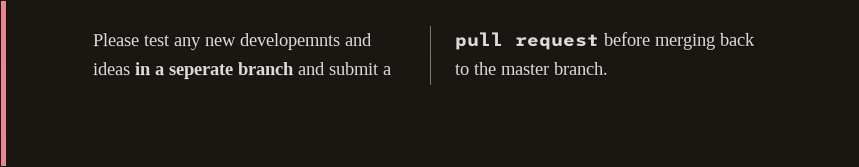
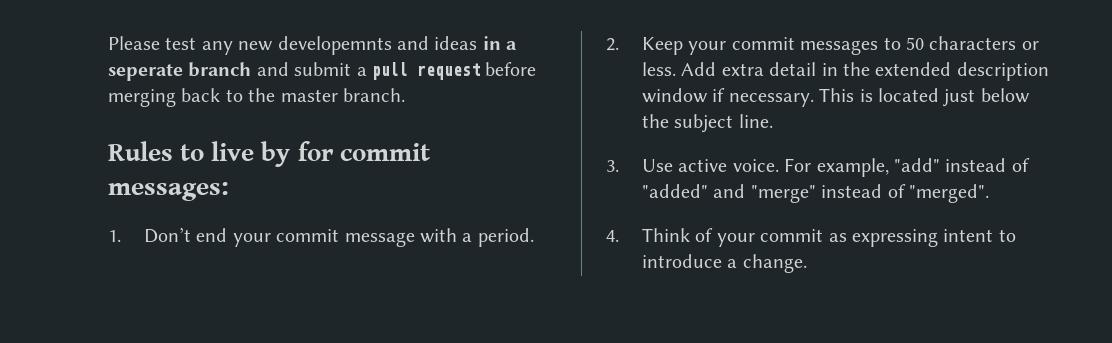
+ Rules to live by for commit messages:
+ 1. Don’t end your commit message with a period.
+ 2. Keep your commit messages to 50 characters or less. Add extra detail in the extended description window if necessary. This is located just below the subject line.
+ 3. Use active voice. For example, "add" instead of "added" and "merge" instead of "merged".
+ 4. Think of your commit as expressing intent to introduce a change.

